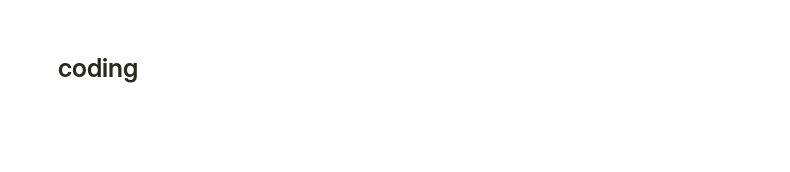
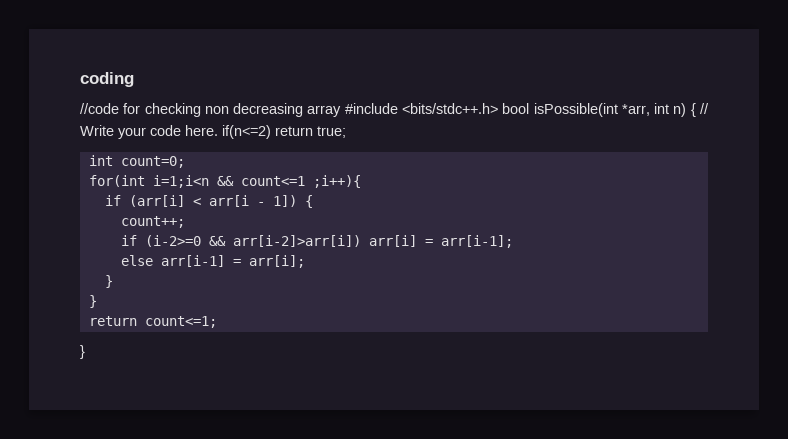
+ //code for checking non decreasing array #include <bits/stdc++.h> bool isPossible(int *arr, int n) { // Write your code here. if(n<=2) return true;
+ int count=0;
+ for(int i=1;i<n && count<=1 ;i++){
+ if (arr[i] < arr[i - 1]) {
+ count++;
+ if (i-2>=0 && arr[i-2]>arr[i]) arr[i] = arr[i-1];
+ else arr[i-1] = arr[i];
+ }
+ }
+ return count<=1;
+ }

